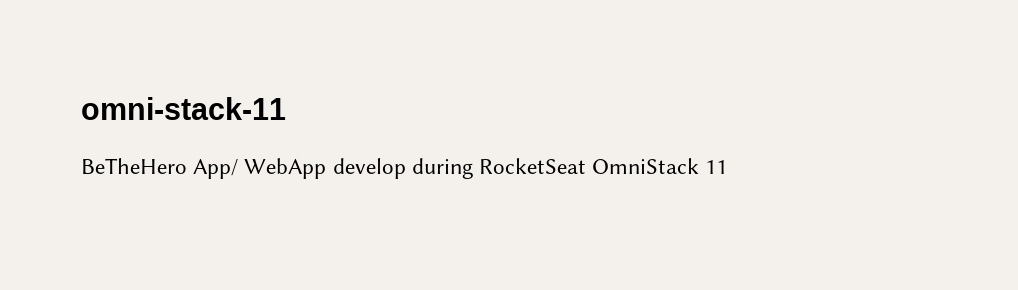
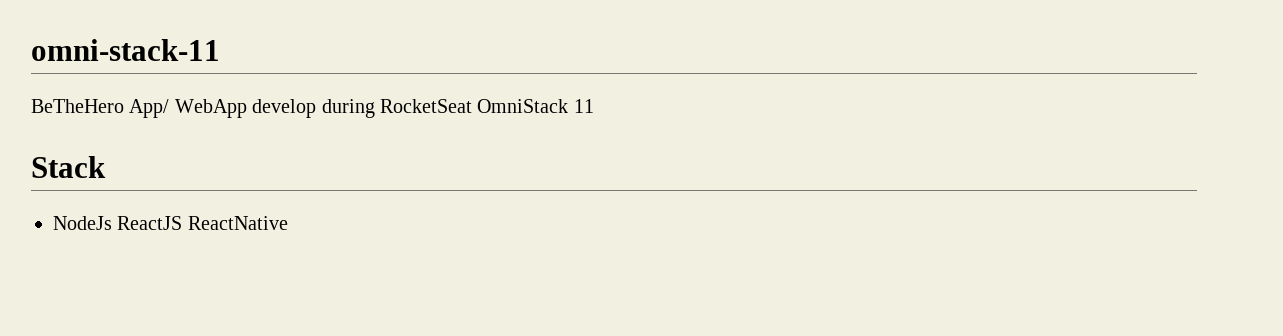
+ Stack
+ NodeJs ReactJS ReactNative

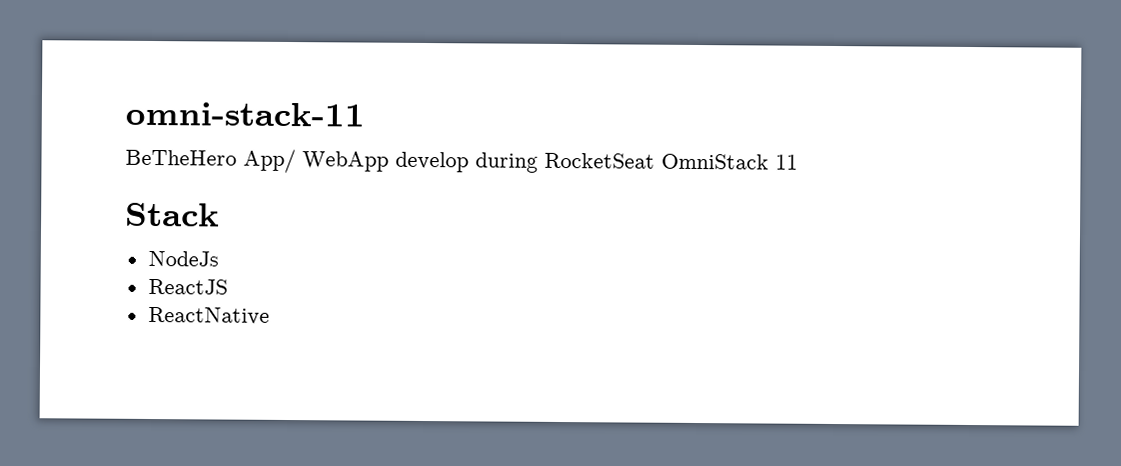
- NodeJs ReactJS ReactNative
+ NodeJs
+ ReactJS
+ ReactNative

